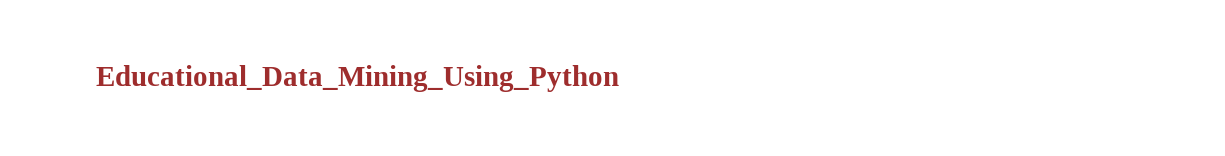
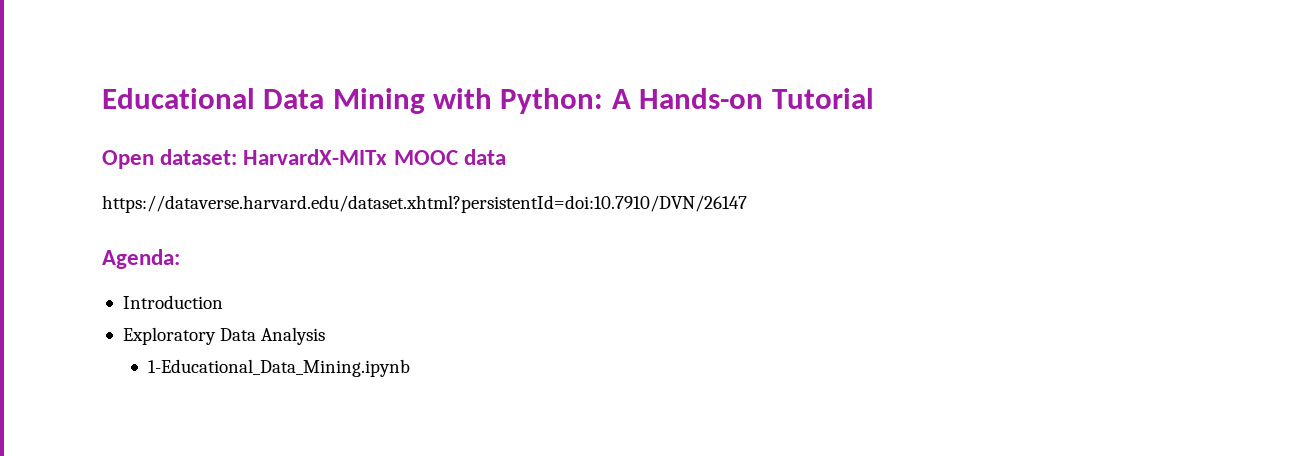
- Educational_Data_Mining_Using_Python
+ Educational Data Mining with Python: A Hands-on Tutorial
+ Open dataset: HarvardX-MITx MOOC data
+ https://dataverse.harvard.edu/dataset.xhtml?persistentId=doi:10.7910/DVN/26147
+ Agenda:
+ Introduction
+ Exploratory Data Analysis
+ 1-Educational_Data_Mining.ipynb

